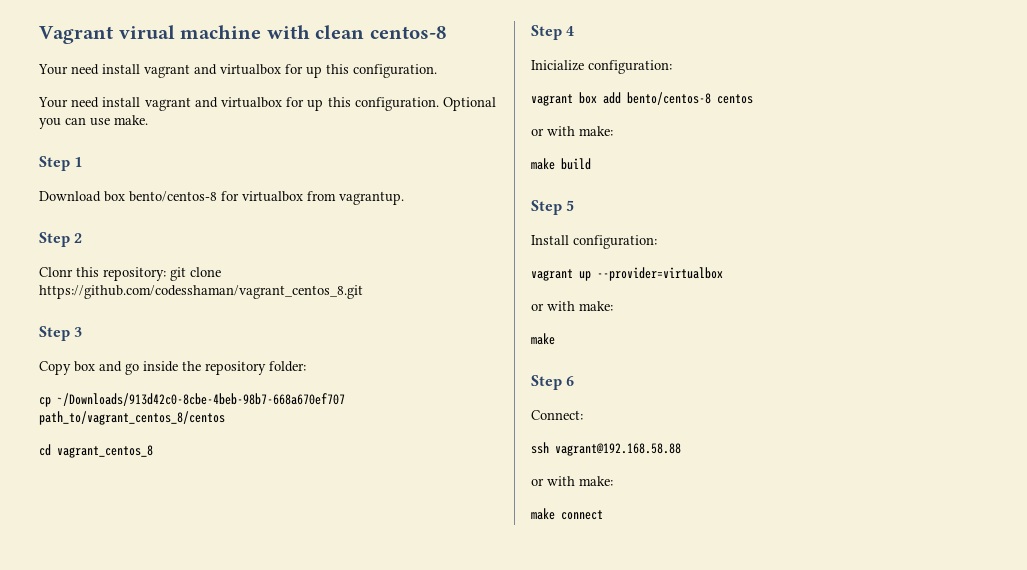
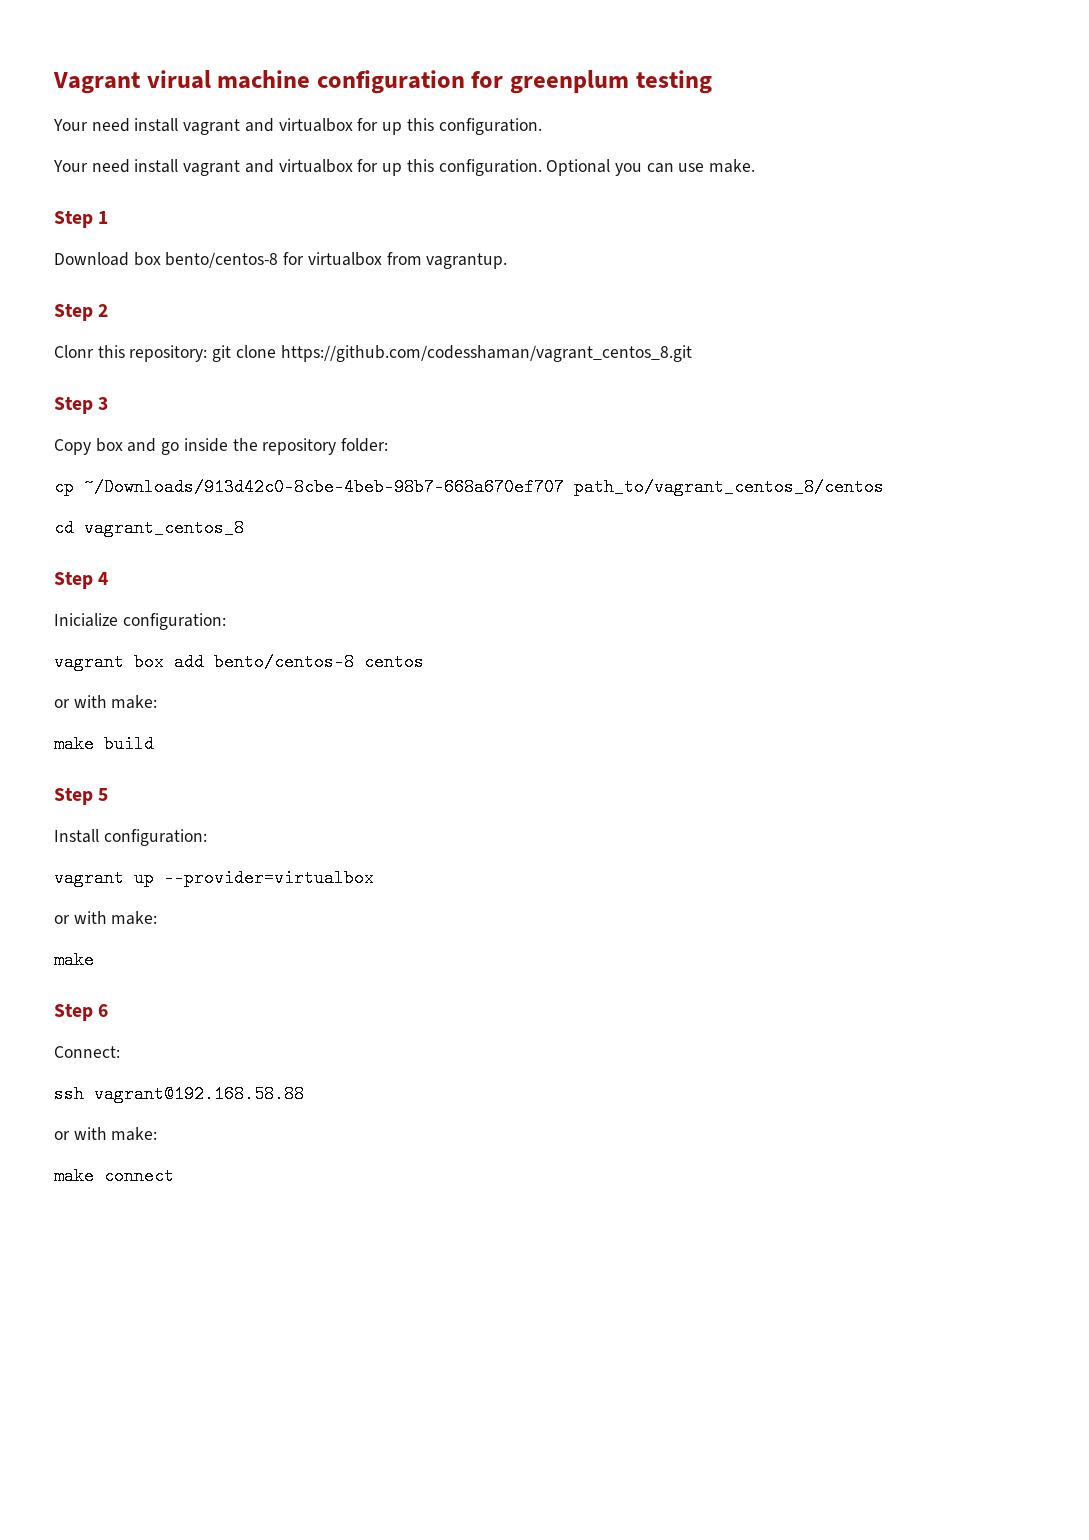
- Vagrant virual machine with clean centos-8
+ Vagrant virual machine configuration for greenplum testing

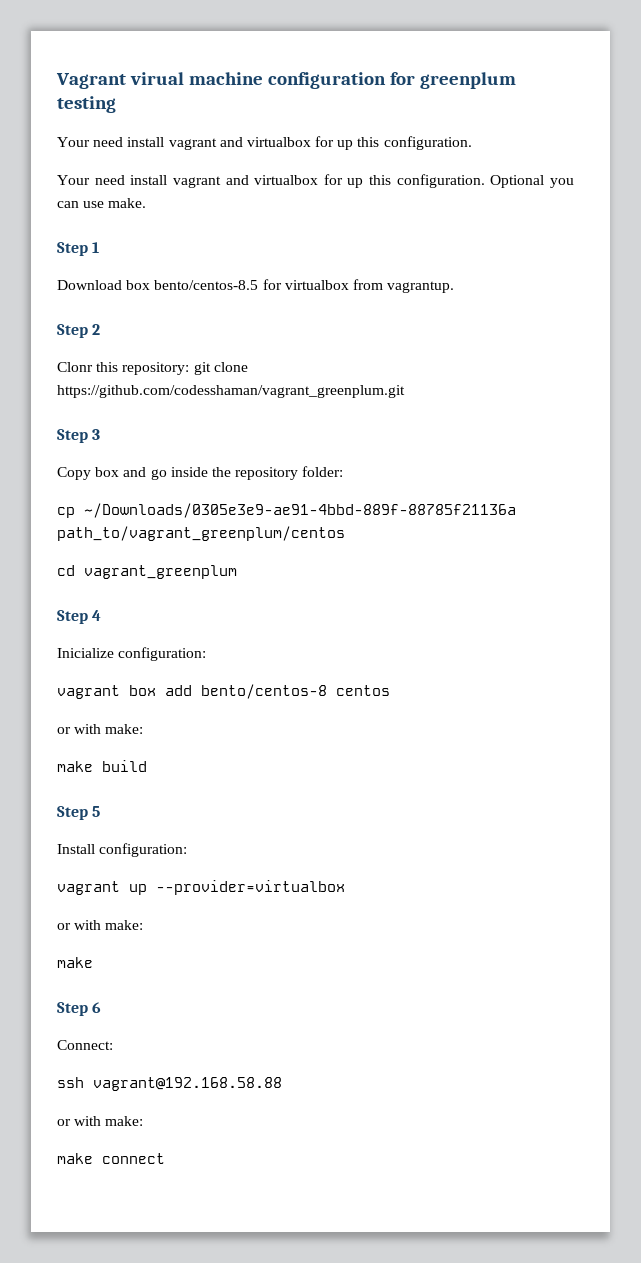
- Download box bento/centos-8 for virtualbox from vagrantup.
+ Download box bento/centos-8.5 for virtualbox from vagrantup.
- Clonr this repository: git clone https://github.com/codesshaman/vagrant_centos_8.git
+ Clonr this repository: git clone https://github.com/codesshaman/vagrant_greenplum.git
- cp ~/Downloads/913d42c0-8cbe-4beb-98b7-668a670ef707 path_to/vagrant_centos_8/centos
+ cp ~/Downloads/0305e3e9-ae91-4bbd-889f-88785f21136a path_to/vagrant_greenplum/centos
- cd vagrant_centos_8
+ cd vagrant_greenplum

